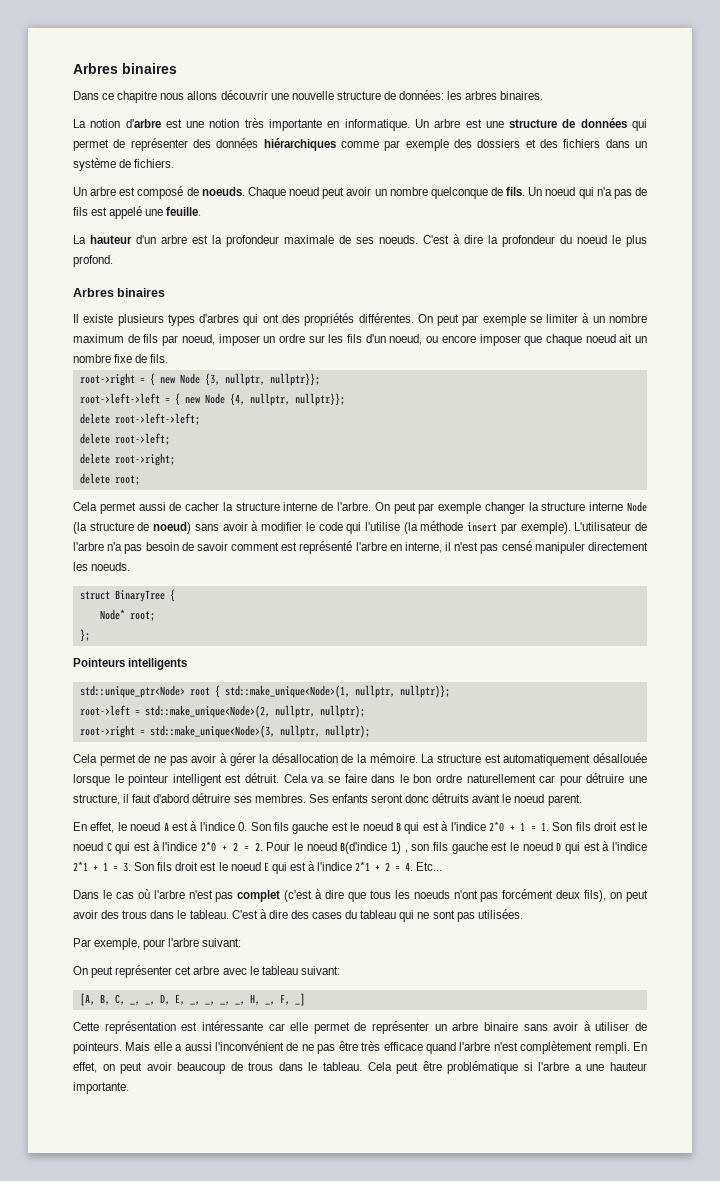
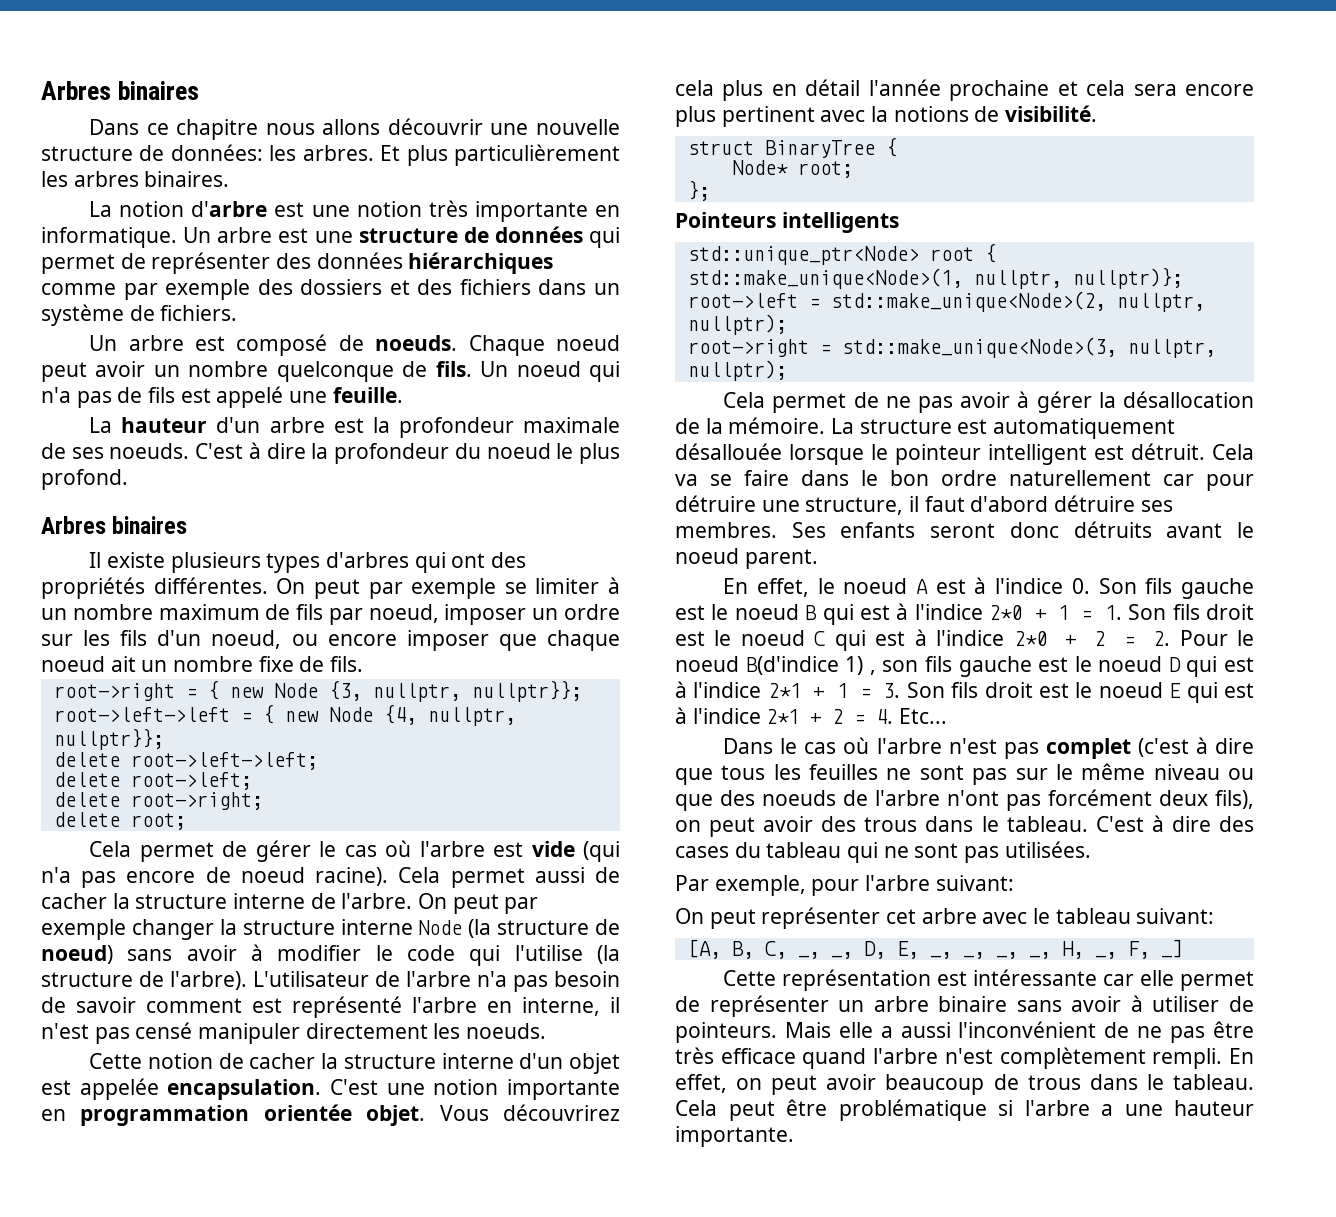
- Dans ce chapitre nous allons découvrir une nouvelle structure de données: les arbres binaires.
+ Dans ce chapitre nous allons découvrir une nouvelle structure de données: les arbres. Et plus particulièrement les arbres binaires.
- Cela permet aussi de cacher la structure interne de l'arbre.
+ Cela permet de gérer le cas où l'arbre est vide (qui n'a pas encore de noeud racine). Cela permet aussi de cacher la structure interne de l'arbre.
- On peut par exemple changer la structure interne Node (la structure de noeud) sans avoir à modifier le code qui l'utilise (la méthode insert par exemple).
+ On peut par exemple changer la structure interne Node (la structure de noeud) sans avoir à modifier le code qui l'utilise (la structure de l'arbre).
+ Cette notion de cacher la structure interne d'un objet est appelée encapsulation. C'est une notion importante en programmation orientée objet. Vous découvrirez cela plus en détail l'année prochaine et cela sera encore plus pertinent avec la notions de visibilité.
- Dans le cas où l'arbre n'est pas complet (c'est à dire que tous les noeuds n'ont pas forcément deux fils), on peut avoir des trous dans le tableau.
+ Dans le cas où l'arbre n'est pas complet (c'est à dire que tous les feuilles ne sont pas sur le même niveau ou que des noeuds de l'arbre n'ont pas forcément deux fils), on peut avoir des trous dans le tableau.

